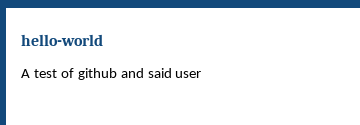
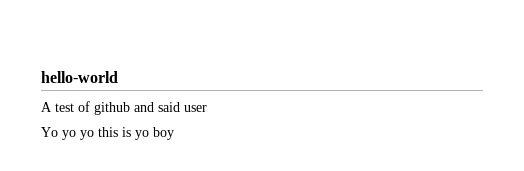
+ Yo yo yo this is yo boy

